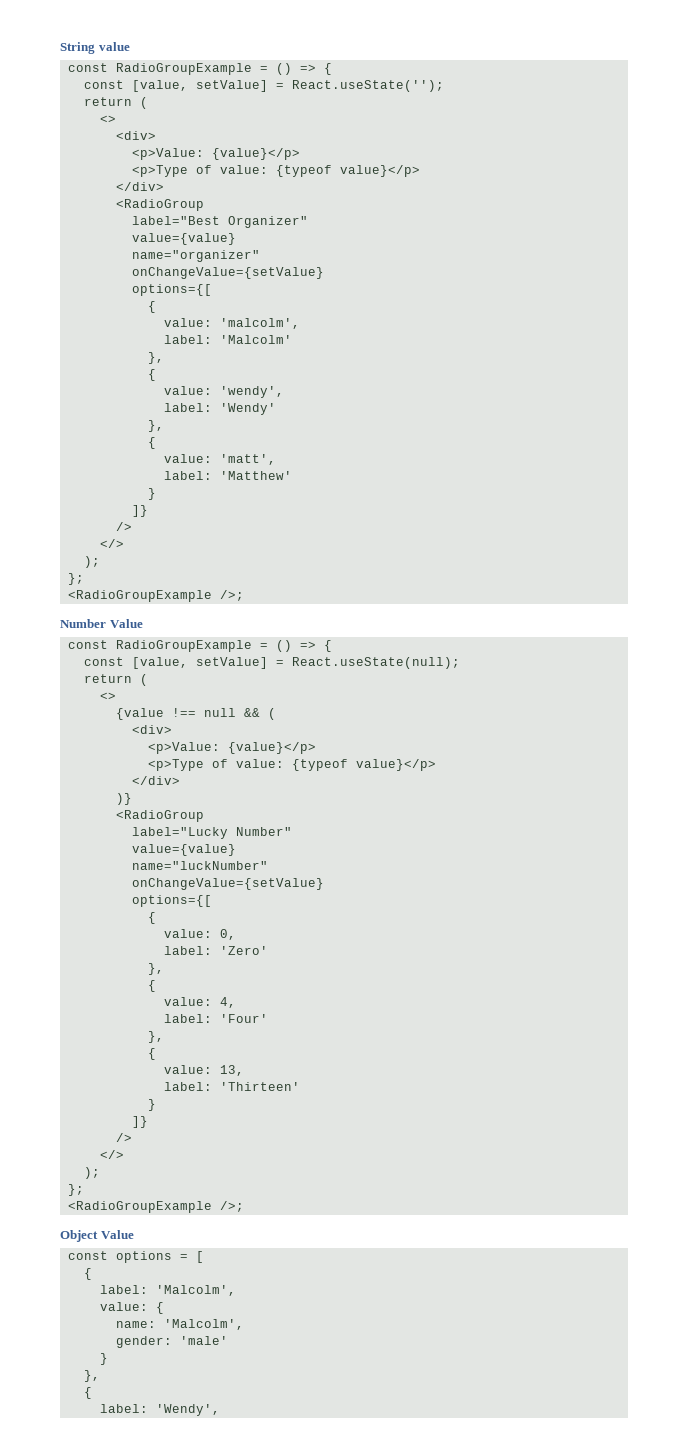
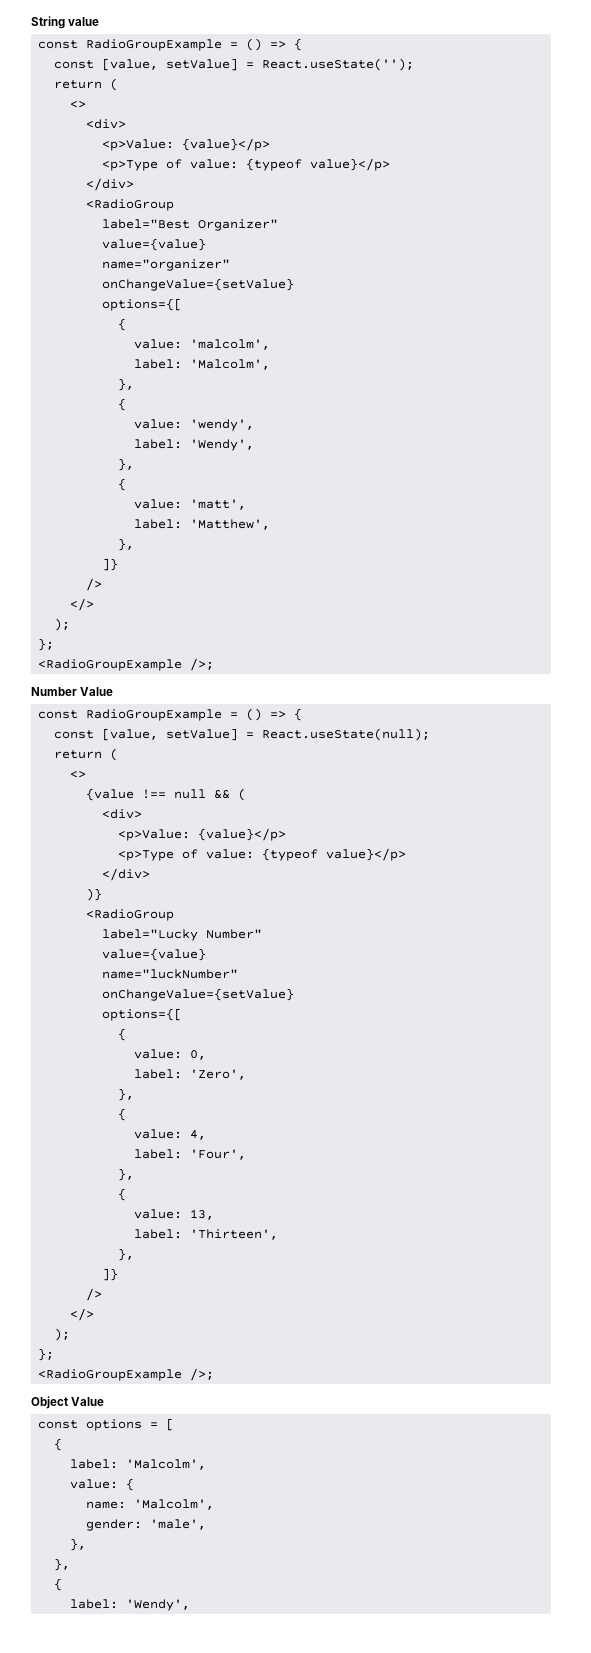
  value: 'malcolm',
- label: 'Malcolm'
+ label: 'Malcolm',
  value: 'wendy',
- label: 'Wendy'
+ label: 'Wendy',
- label: 'Matthew'
- }
+ label: 'Matthew',
+ },
- label: 'Zero'
+ label: 'Zero',
- label: 'Four'
+ label: 'Four',
- label: 'Thirteen'
- }
+ label: 'Thirteen',
+ },
- gender: 'male'
- }
+ gender: 'male',
+ },

